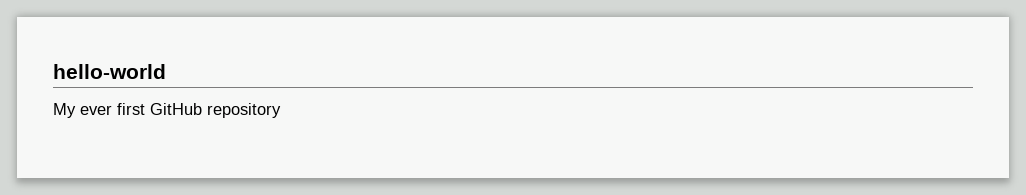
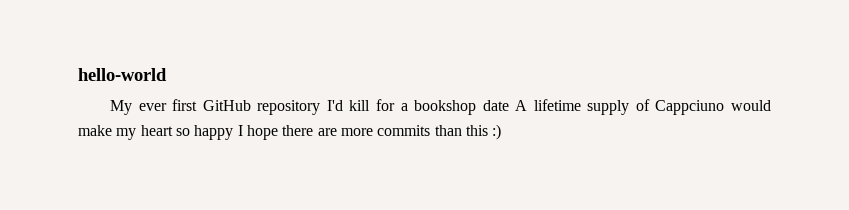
- My ever first GitHub repository
+ My ever first GitHub repository I'd kill for a bookshop date A lifetime supply of Cappciuno would make my heart so happy I hope there are more commits than this :)

